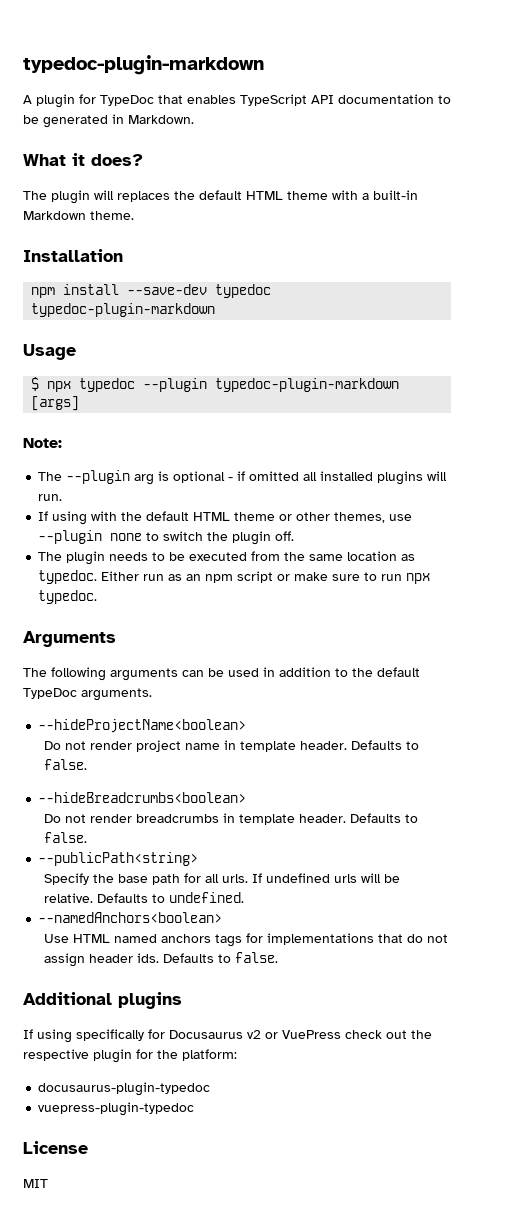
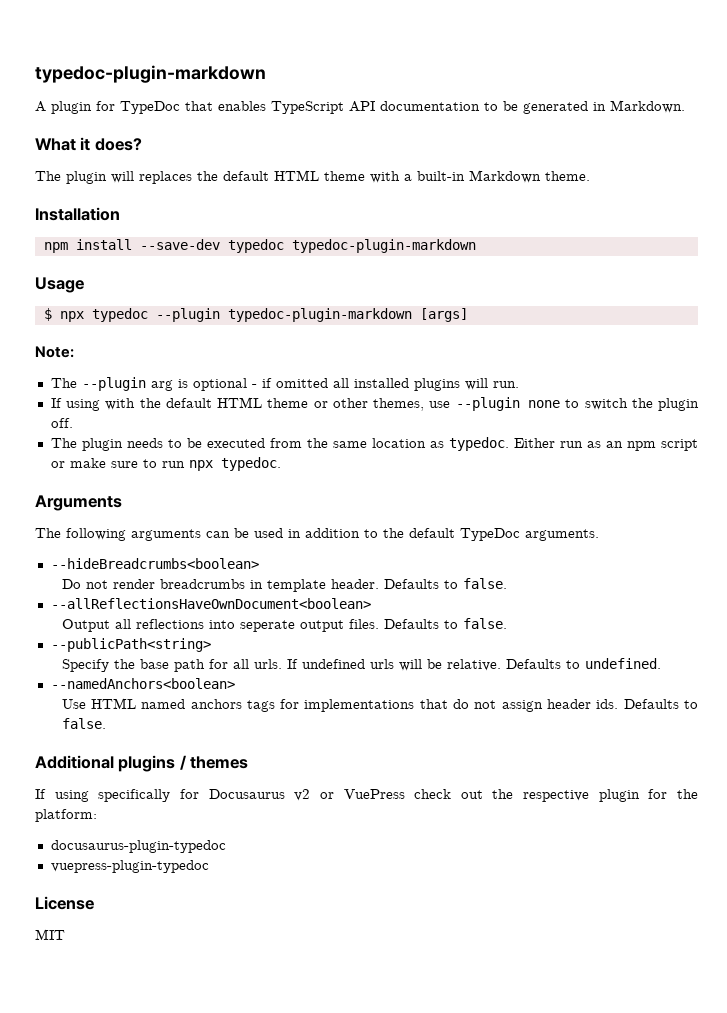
- --hideProjectName<boolean>
- Do not render project name in template header. Defaults to false.
+ --allReflectionsHaveOwnDocument<boolean>
+ Output all reflections into seperate output files. Defaults to false.
- Additional plugins
+ Additional plugins / themes

